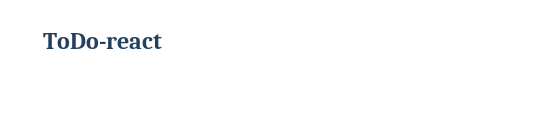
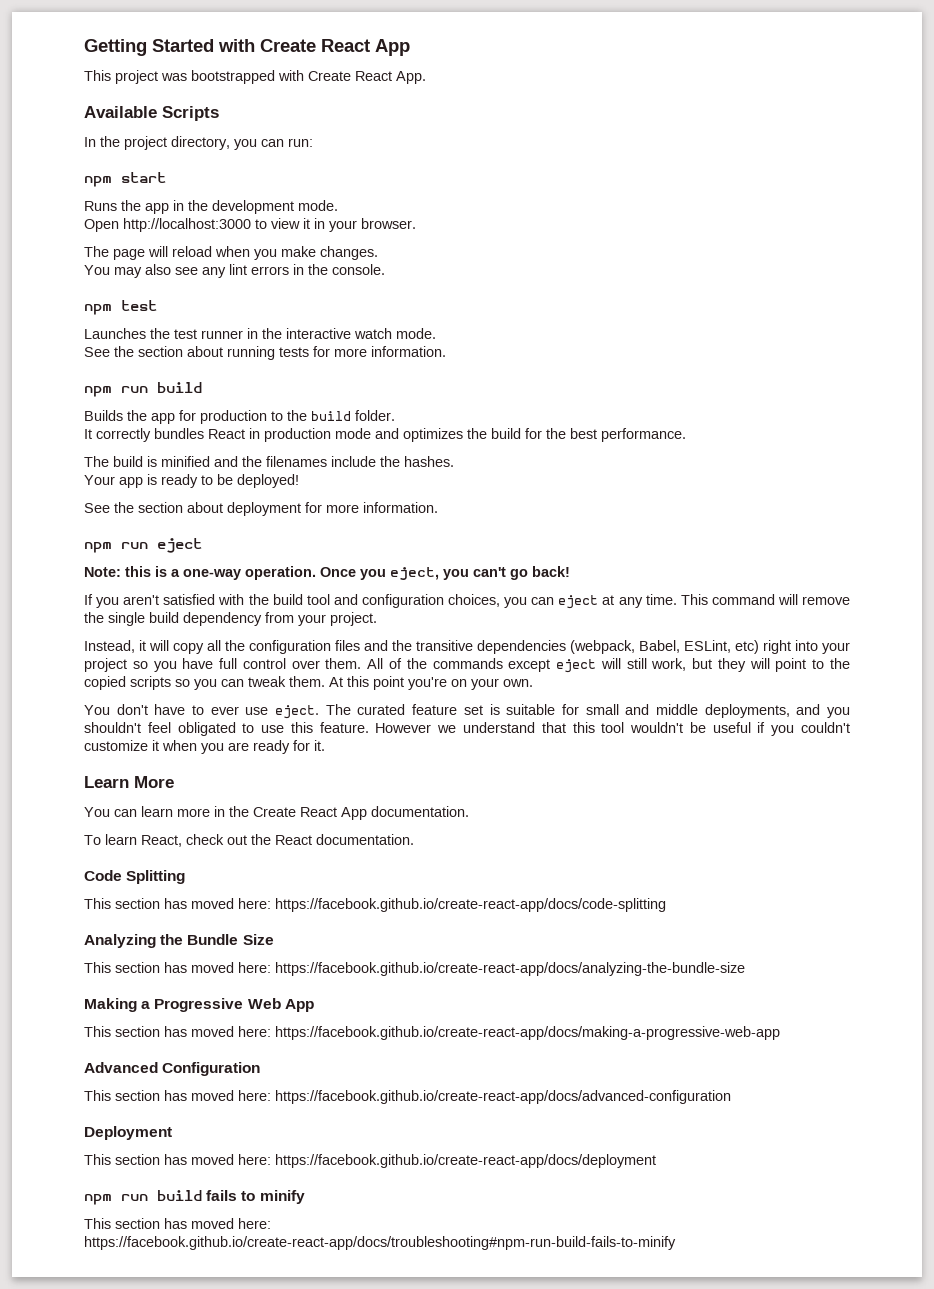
- ToDo-react
+ Getting Started with Create React App
+ This project was bootstrapped with Create React App.
+ Available Scripts
+ In the project directory, you can run:
+ npm start
+ Runs the app in the development mode.
+ Open http://localhost:3000 to view it in your browser.
+ The page will reload when you make changes.
+ You may also see any lint errors in the console.
+ npm test
+ Launches the test runner in the interactive watch mode.
+ See the section about running tests for more information.
+ npm run build
+ Builds the app for production to the build folder.
+ It correctly bundles React in production mode and optimizes the build for the best performance.
+ The build is minified and the filenames include the hashes.
+ Your app is ready to be deployed!
+ See the section about deployment for more information.
+ npm run eject
+ Note: this is a one-way operation. Once you eject, you can't go back!
+ If you aren't satisfied with the build tool and configuration choices, you can eject at any time. This command will remove the single build dependency from your project.
+ Instead, it will copy all the configuration files and the transitive dependencies (webpack, Babel, ESLint, etc) right into your project so you have full control over them. All of the commands except eject will still work, but they will point to the copied scripts so you can tweak them. At this point you're on your own.
+ You don't have to ever use eject. The curated feature set is suitable for small and middle deployments, and you shouldn't feel obligated to use this feature. However we understand that this tool wouldn't be useful if you couldn't customize it when you are ready for it.
+ Learn More
+ You can learn more in the Create React App documentation.
+ To learn React, check out the React documentation.
+ Code Splitting
+ This section has moved here: https://facebook.github.io/create-react-app/docs/code-splitting
+ Analyzing the Bundle Size
+ This section has moved here: https://facebook.github.io/create-react-app/docs/analyzing-the-bundle-size
+ Making a Progressive Web App
+ This section has moved here: https://facebook.github.io/create-react-app/docs/making-a-progressive-web-app
+ Advanced Configuration
+ This section has moved here: https://facebook.github.io/create-react-app/docs/advanced-configuration
+ Deployment
+ This section has moved here: https://facebook.github.io/create-react-app/docs/deployment
+ npm run build fails to minify
+ This section has moved here: https://facebook.github.io/create-react-app/docs/troubleshooting#npm-run-build-fails-to-minify

